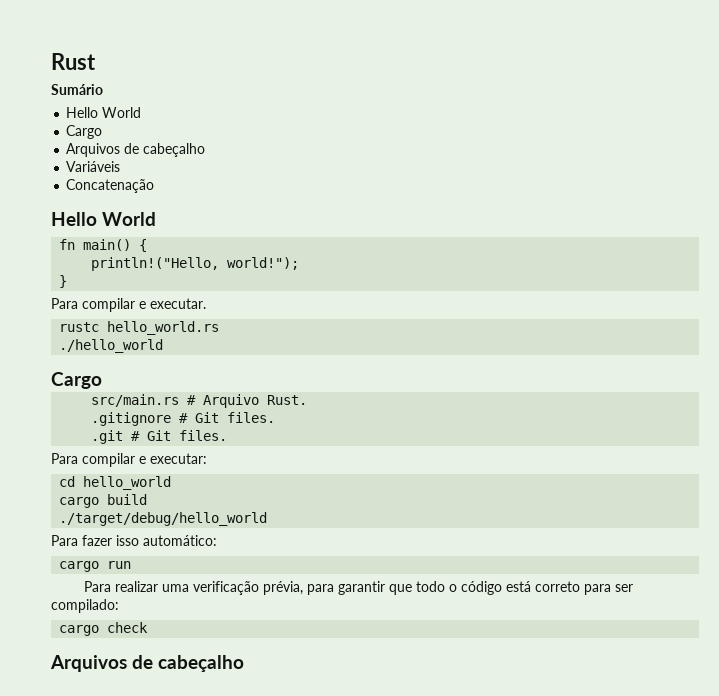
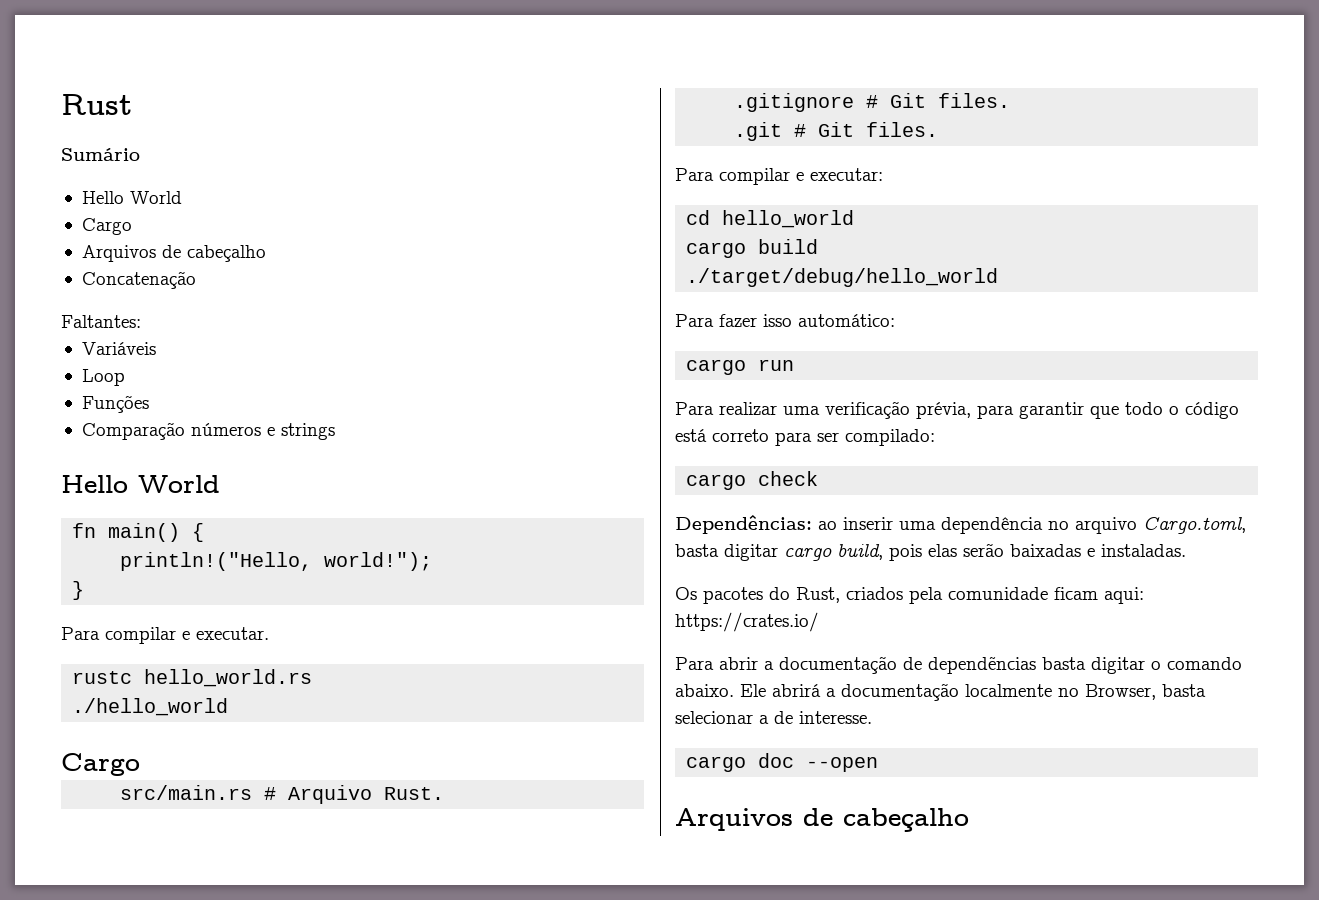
+ Concatenação
+ Faltantes:
- Concatenação
+ Loop
+ Funções
+ Comparação números e strings
+ Dependências: ao inserir uma dependência no arquivo Cargo.toml, basta digitar cargo build, pois elas serão baixadas e instaladas.
+ Os pacotes do Rust, criados pela comunidade ficam aqui: https://crates.io/
+ Para abrir a documentação de dependẽncias basta digitar o comando abaixo. Ele abrirá a documentação localmente no Browser, basta selecionar a de interesse.
+ cargo doc --open

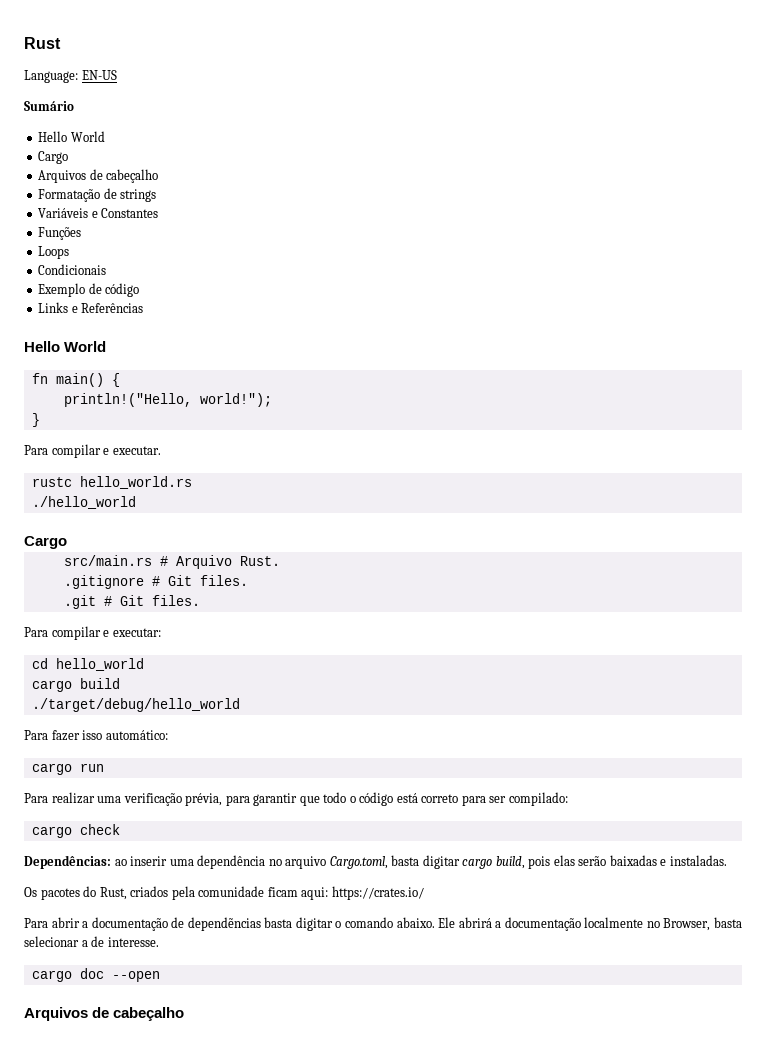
+ Language: EN-US
- Concatenação
- Faltantes:
+ Formatação de strings
- Variáveis
- Loop
+ Variáveis e Constantes
- Comparação números e strings
+ Loops
+ Condicionais
+ Exemplo de código
+ Links e Referências

